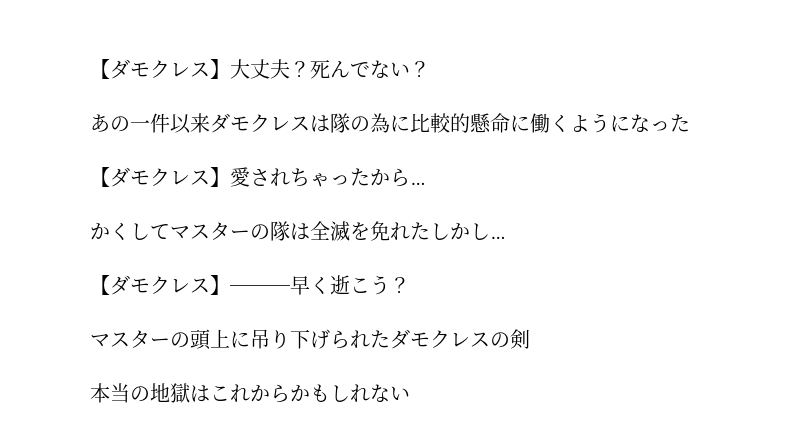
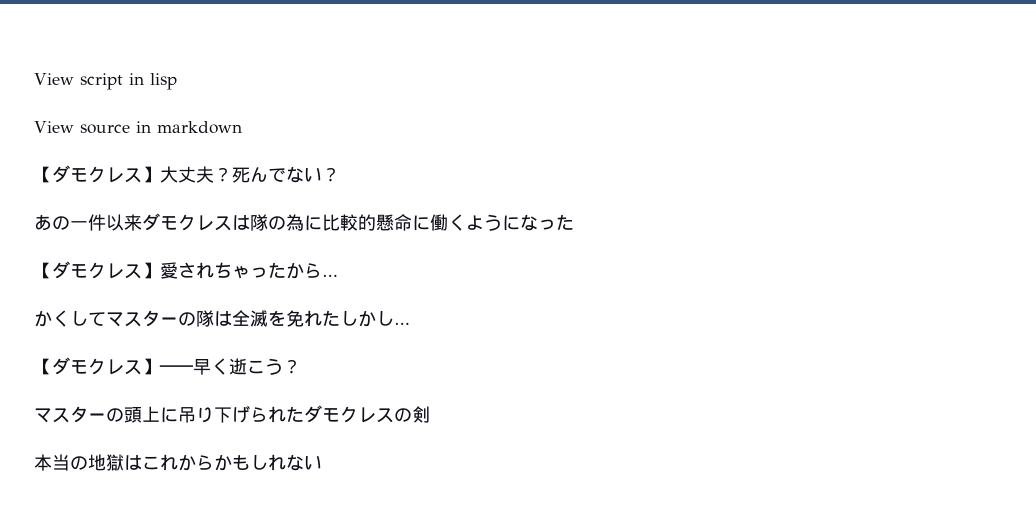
+ View script in lisp
+ View source in markdown

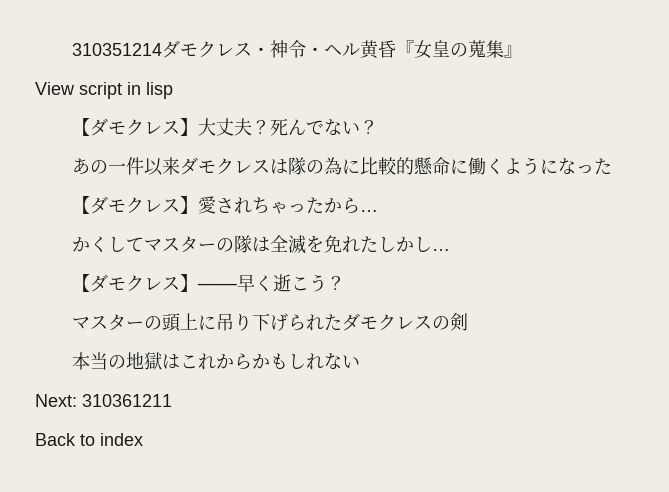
+ 310351214ダモクレス・神令・ヘル黄昏『女皇の蒐集』
- View source in markdown
+ Next: 310361211
+ Back to index

